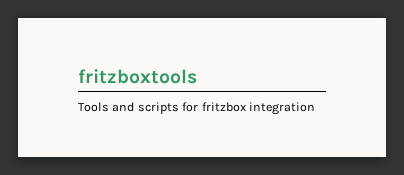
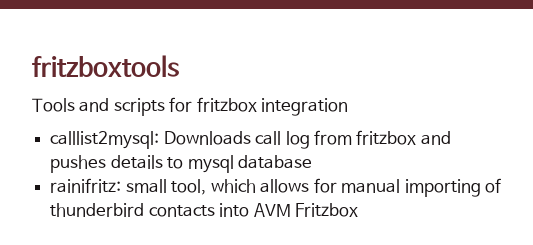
+ calllist2mysql: Downloads call log from fritzbox and pushes details to mysql database
+ rainifritz: small tool, which allows for manual importing of thunderbird contacts into AVM Fritzbox

